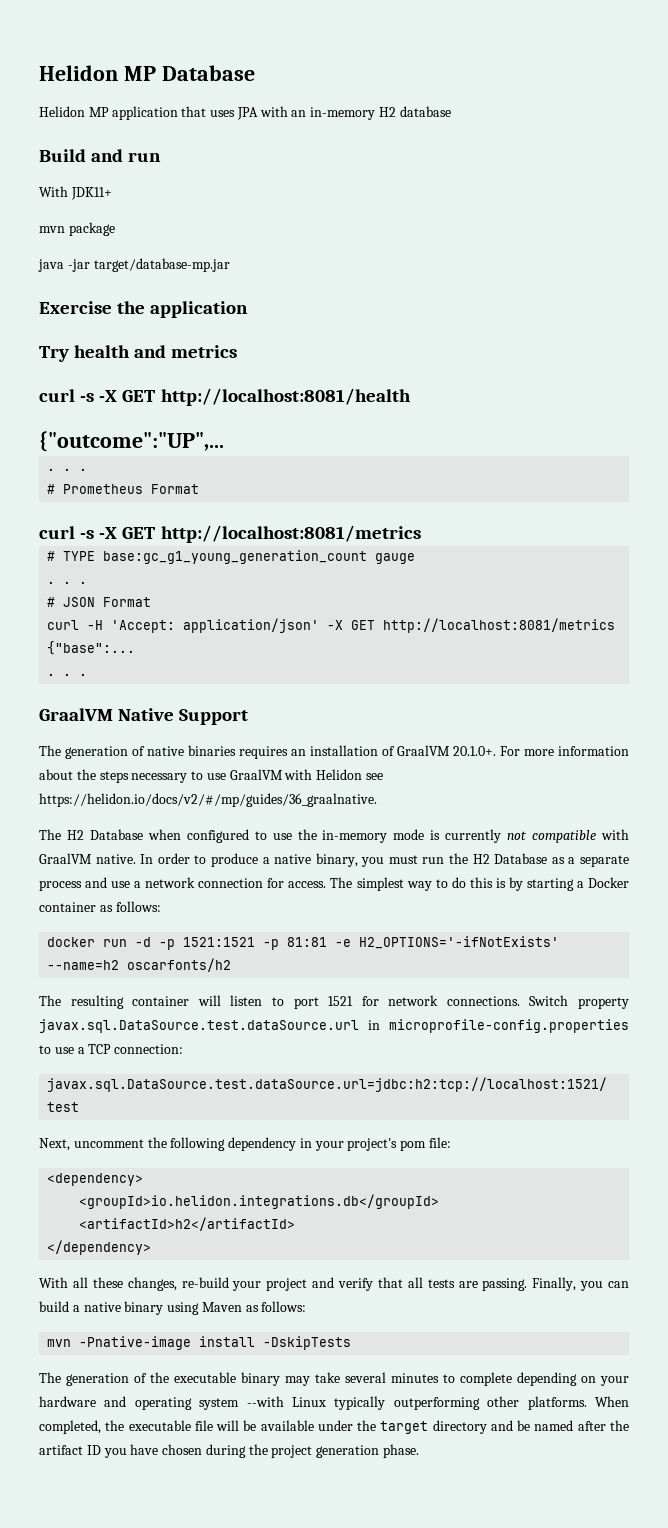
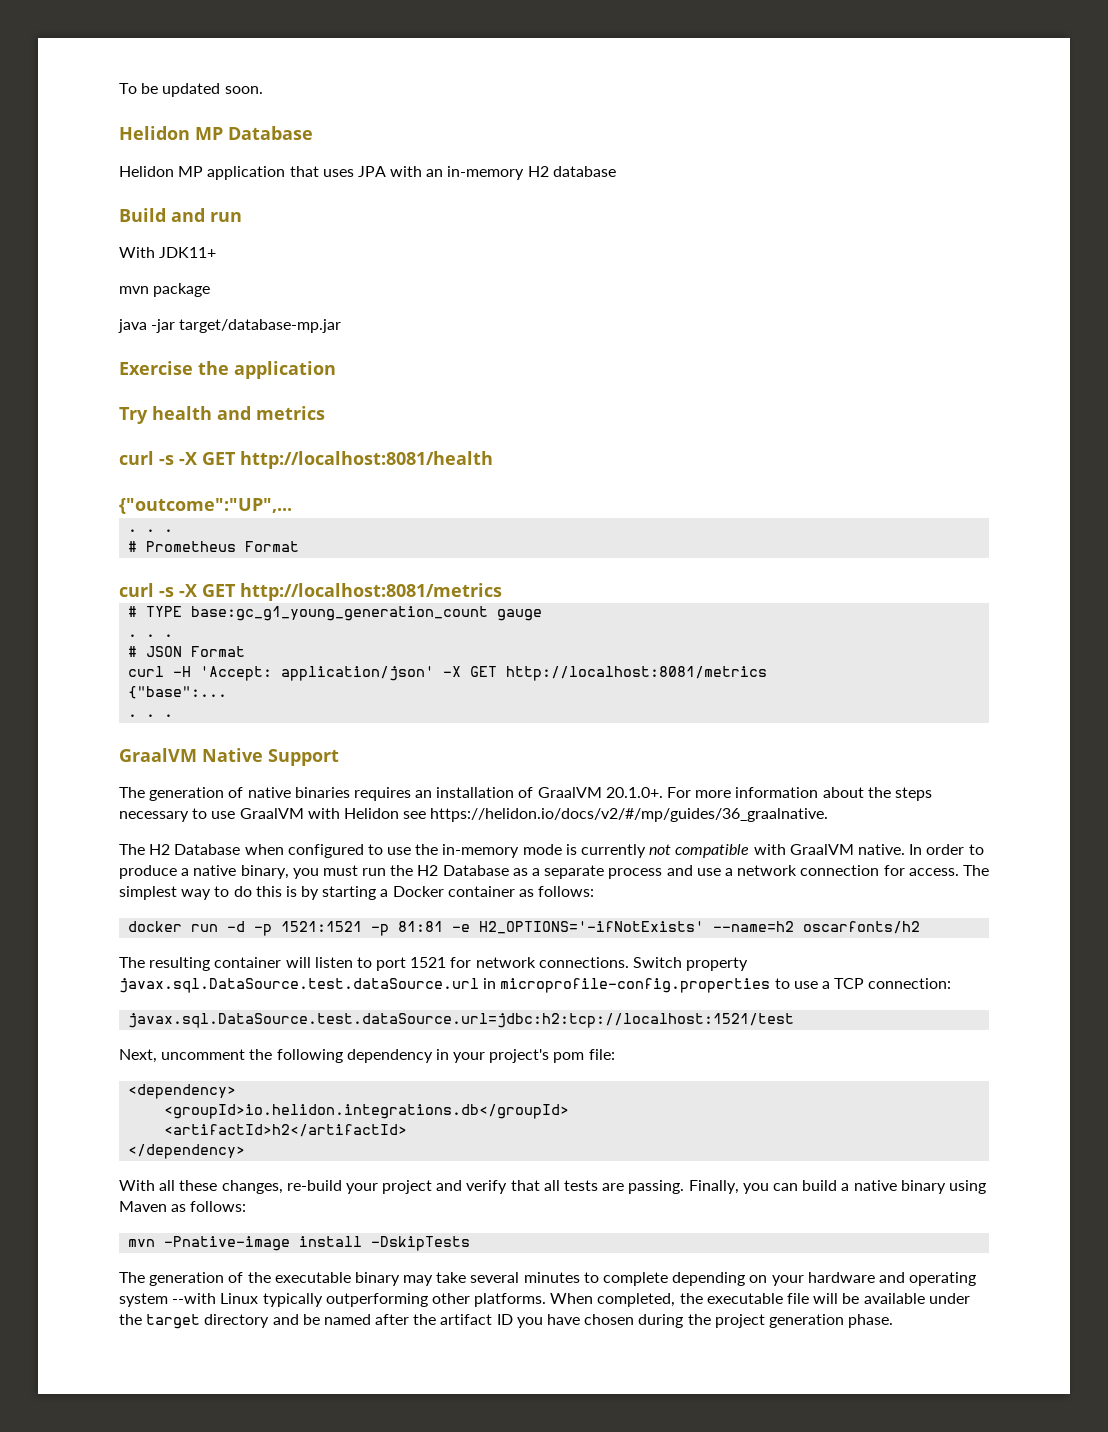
+ To be updated soon.

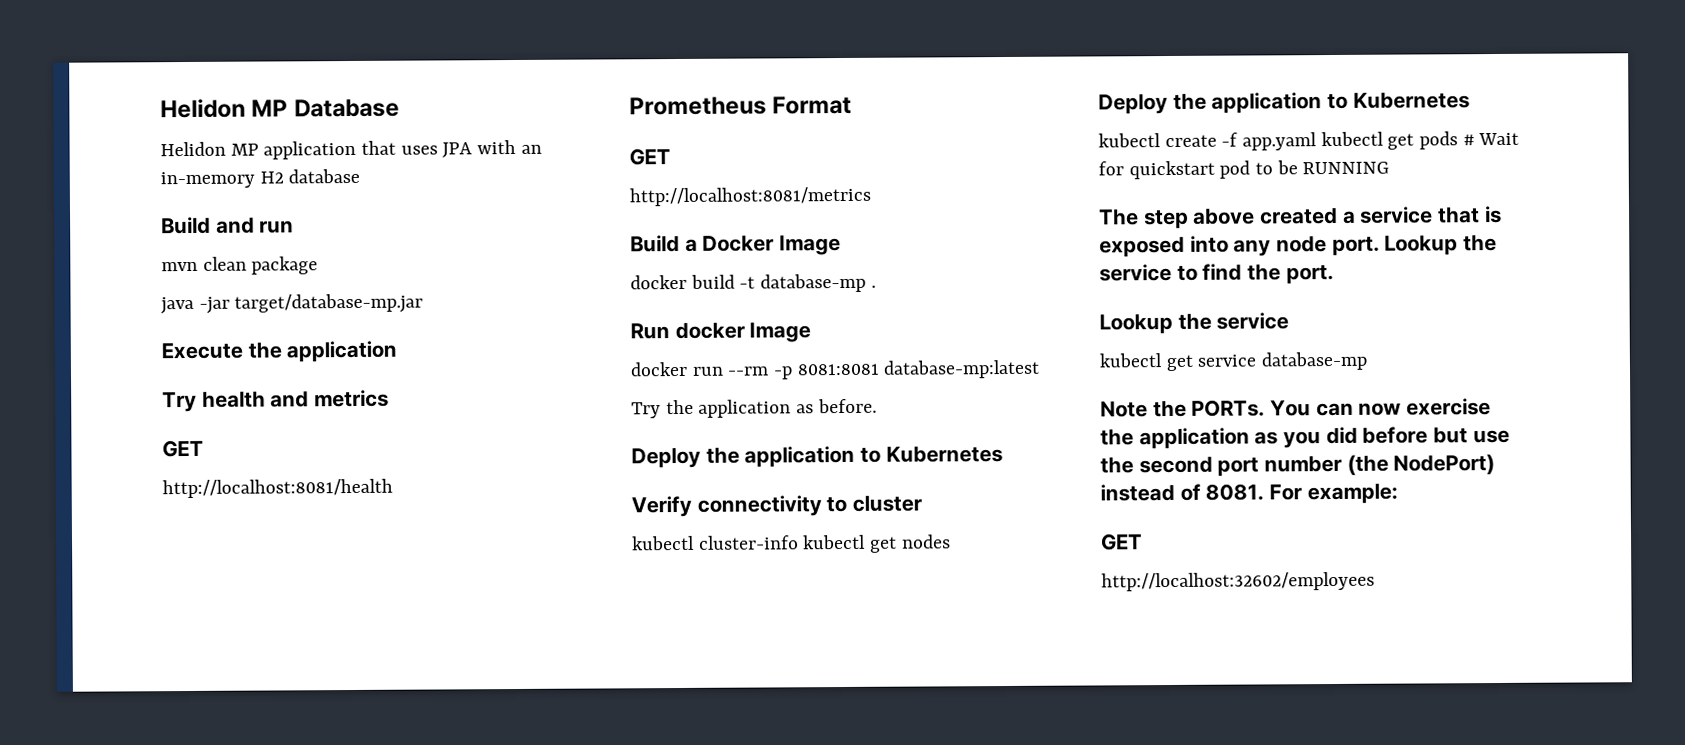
- To be updated soon.
- With JDK11+
- mvn package
+ mvn clean package
- Exercise the application
+ Execute the application
  Try health and metrics
- curl -s -X GET http://localhost:8081/health
+ GET
+ http://localhost:8081/health
- {"outcome":"UP",...
- . . .
- # Prometheus Format
- curl -s -X GET http://localhost:8081/metrics
- # TYPE base:gc_g1_young_generation_count gauge
- . . .
- # JSON Format
- curl -H 'Accept: application/json' -X GET http://localhost:8081/metrics
- {"base":...
- . . .
- GraalVM Native Support
- The generation of native binaries requires an installation of GraalVM 20.1.0+. For more information about the steps necessary to use GraalVM with Helidon see https://helidon.io/docs/v2/#/mp/guides/36_graalnative.
- The H2 Database when configured to use the in-memory mode is currently not compatible with GraalVM native. In order to produce a native binary, you must run the H2 Database as a separate process and use a network connection for access. The simplest way to do this is by starting a Docker container as follows:
- docker run -d -p 1521:1521 -p 81:81 -e H2_OPTIONS='-ifNotExists' --name=h2 oscarfonts/h2
- The resulting container will listen to port 1521 for network connections. Switch property javax.sql.DataSource.test.dataSource.url in microprofile-config.properties to use a TCP connection:
- javax.sql.DataSource.test.dataSource.url=jdbc:h2:tcp://localhost:1521/test
- Next, uncomment the following dependency in your project's pom file:
- <dependency>
- <groupId>io.helidon.integrations.db</groupId>
- <artifactId>h2</artifactId>
- </dependency>
- With all these changes, re-build your project and verify that all tests are passing. Finally, you can build a native binary using Maven as follows:
- mvn -Pnative-image install -DskipTests
- The generation of the executable binary may take several minutes to complete depending on your hardware and operating system --with Linux typically outperforming other platforms. When completed, the executable file will be available under the target directory and be named after the artifact ID you have chosen during the project generation phase.
+ Prometheus Format
+ GET
+ http://localhost:8081/metrics
+ Build a Docker Image
+ docker build -t database-mp .
+ Run docker Image
+ docker run --rm -p 8081:8081 database-mp:latest
+ Try the application as before.
+ Deploy the application to Kubernetes
+ Verify connectivity to cluster
+ kubectl cluster-info kubectl get nodes
+ Deploy the application to Kubernetes
+ kubectl create -f app.yaml kubectl get pods # Wait for quickstart pod to be RUNNING
+ The step above created a service that is exposed into any node port. Lookup the service to find the port.
+ Lookup the service
+ kubectl get service database-mp
+ Note the PORTs. You can now exercise the application as you did before but use the second port number (the NodePort) instead of 8081. For example:
+ GET
+ http://localhost:32602/employees

